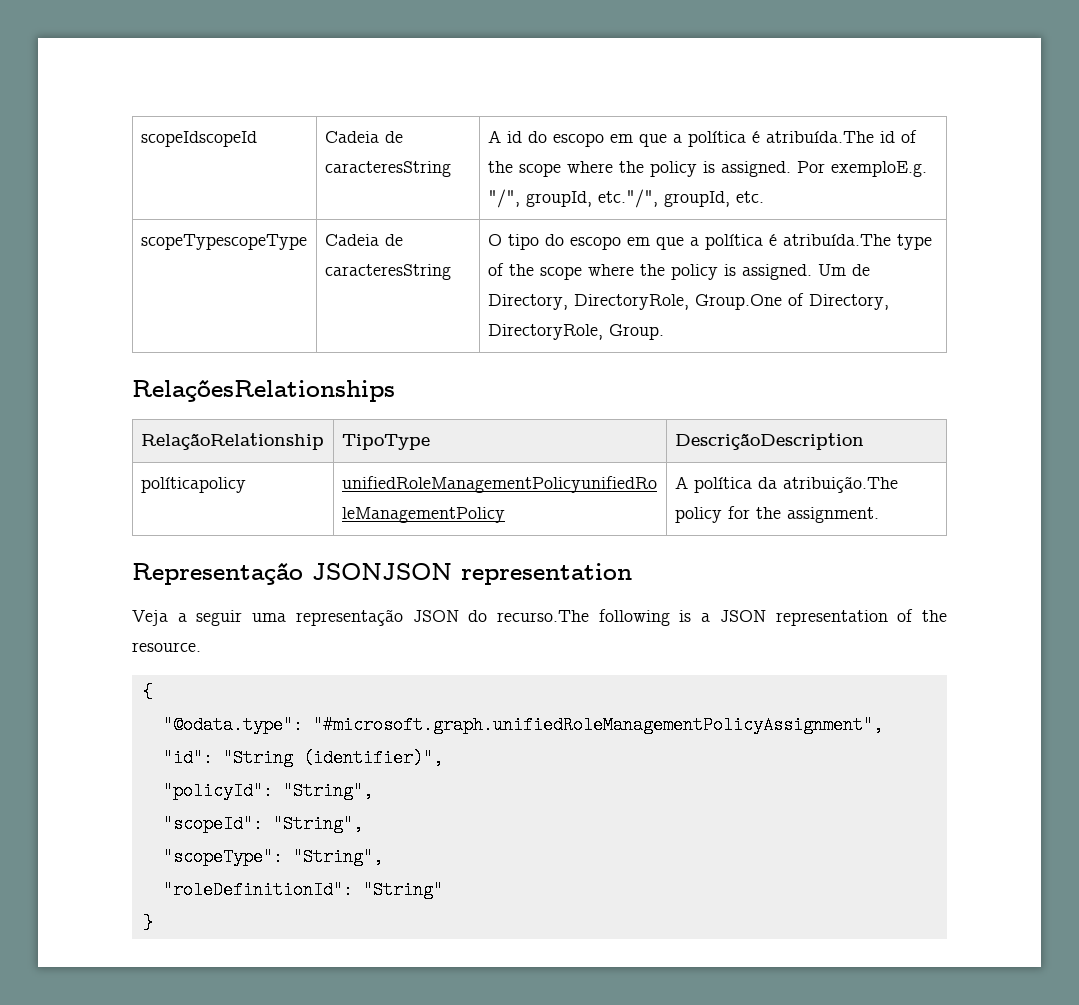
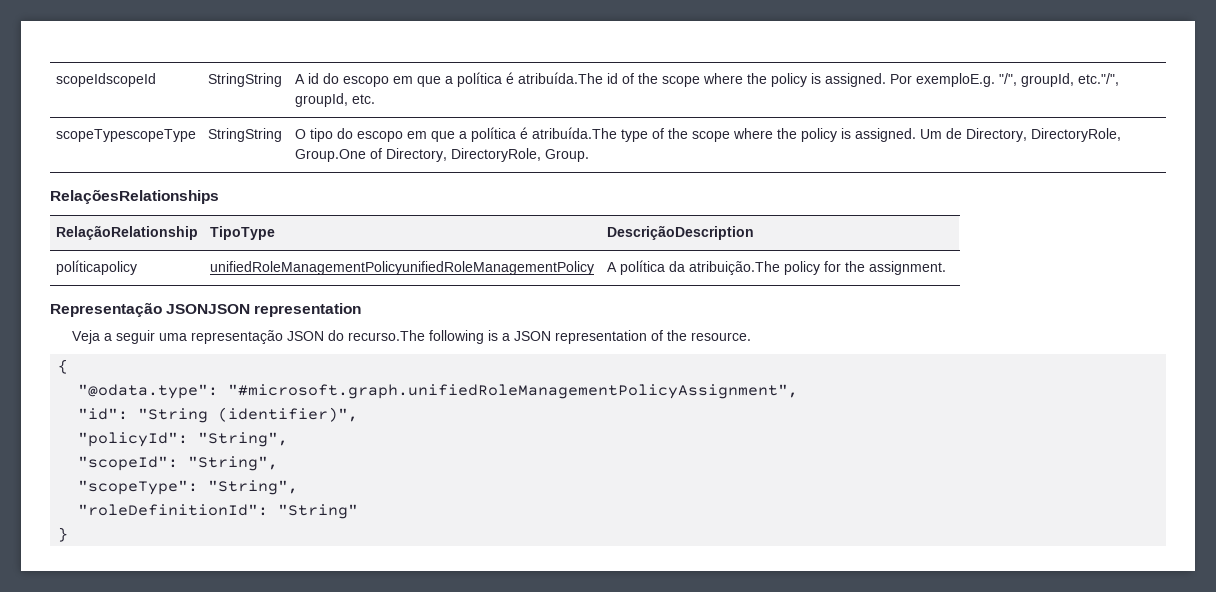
- scopeIdscopeId | Cadeia de caracteresString | A id do escopo em que a política é atribuída.The id of the scope where the policy is assigned. Por exemploE.g. "/", groupId, etc."/", groupId, etc.
+ scopeIdscopeId | StringString | A id do escopo em que a política é atribuída.The id of the scope where the policy is assigned. Por exemploE.g. "/", groupId, etc."/", groupId, etc.
- scopeTypescopeType | Cadeia de caracteresString | O tipo do escopo em que a política é atribuída.The type of the scope where the policy is assigned. Um de Directory, DirectoryRole, Group.One of Directory, DirectoryRole, Group.
+ scopeTypescopeType | StringString | O tipo do escopo em que a política é atribuída.The type of the scope where the policy is assigned. Um de Directory, DirectoryRole, Group.One of Directory, DirectoryRole, Group.

